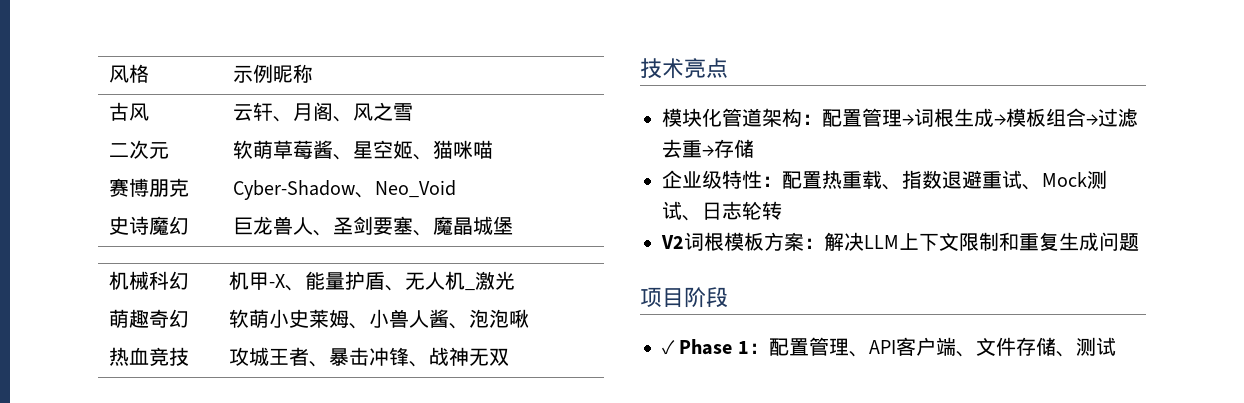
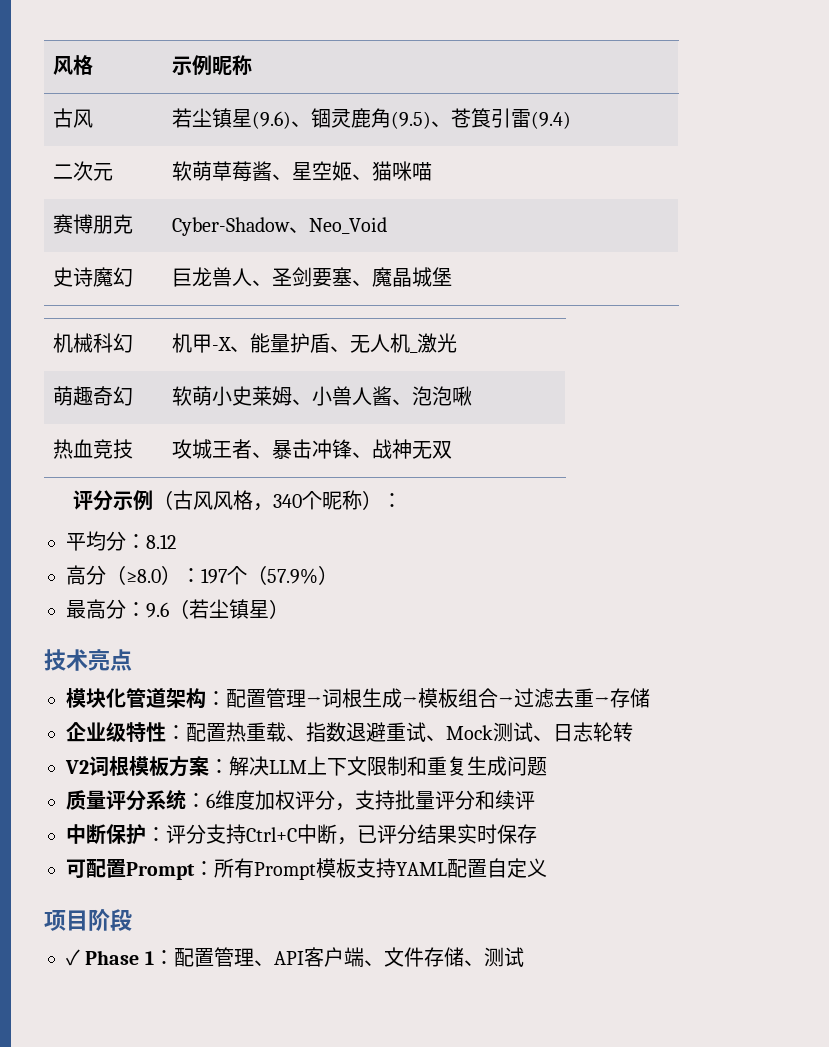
- 古风 | 云轩、月阁、风之雪
+ 古风 | 若尘镇星(9.6)、锢灵鹿角(9.5)、苍筤引雷(9.4)
+ 评分示例（古风风格，340个昵称）：
+ 平均分：8.12
+ 高分（≥8.0）：197个（57.9%）
+ 最高分：9.6（若尘镇星）
+ 质量评分系统：6维度加权评分，支持批量评分和续评
+ 中断保护：评分支持Ctrl+C中断，已评分结果实时保存
+ 可配置Prompt：所有Prompt模板支持YAML配置自定义

